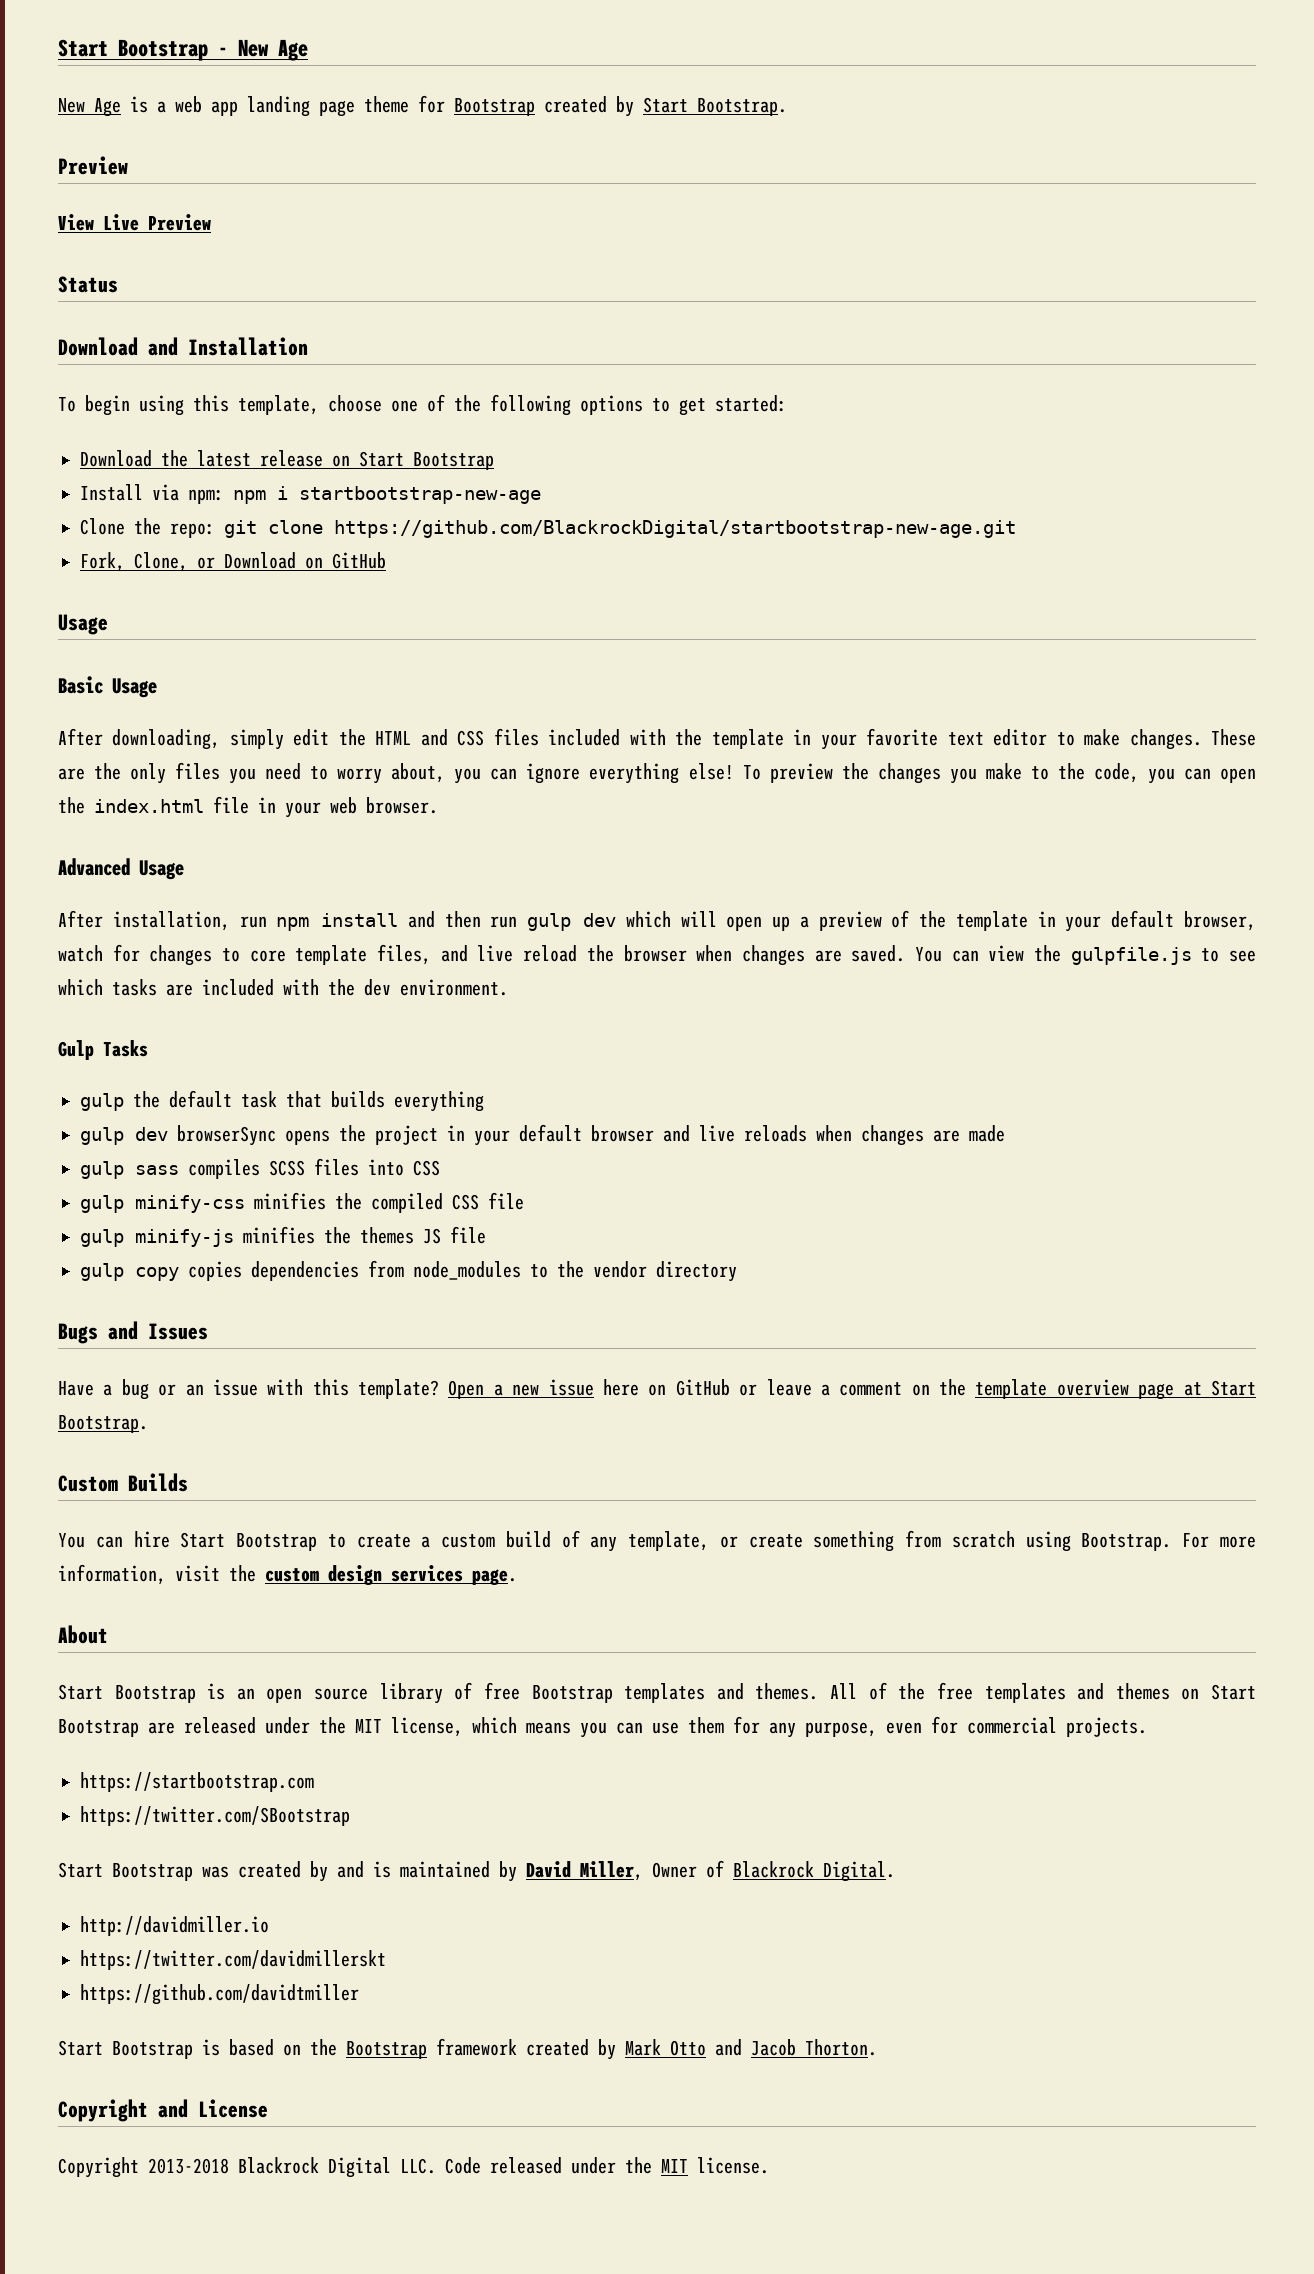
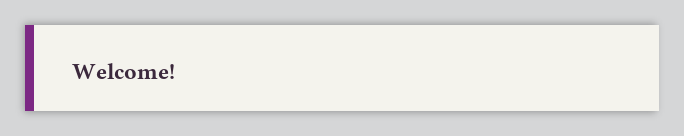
- Start Bootstrap - New Age
- New Age is a web app landing page theme for Bootstrap created by Start Bootstrap.
- Preview
- View Live Preview
- Status
- Download and Installation
- To begin using this template, choose one of the following options to get started:
- Download the latest release on Start Bootstrap
- Install via npm: npm i startbootstrap-new-age
- Clone the repo: git clone https://github.com/BlackrockDigital/startbootstrap-new-age.git
- Fork, Clone, or Download on GitHub
- Usage
- Basic Usage
- After downloading, simply edit the HTML and CSS files included with the template in your favorite text editor to make changes. These are the only files you need to worry about, you can ignore everything else! To preview the changes you make to the code, you can open the index.html file in your web browser.
- Advanced Usage
- After installation, run npm install and then run gulp dev which will open up a preview of the template in your default browser, watch for changes to core template files, and live reload the browser when changes are saved. You can view the gulpfile.js to see which tasks are included with the dev environment.
- Gulp Tasks
- gulp the default task that builds everything
- gulp dev browserSync opens the project in your default browser and live reloads when changes are made
- gulp sass compiles SCSS files into CSS
- gulp minify-css minifies the compiled CSS file
- gulp minify-js minifies the themes JS file
- gulp copy copies dependencies from node_modules to the vendor directory
- Bugs and Issues
- Have a bug or an issue with this template? Open a new issue here on GitHub or leave a comment on the template overview page at Start Bootstrap.
- Custom Builds
- You can hire Start Bootstrap to create a custom build of any template, or create something from scratch using Bootstrap. For more information, visit the custom design services page.
- About
- Start Bootstrap is an open source library of free Bootstrap templates and themes. All of the free templates and themes on Start Bootstrap are released under the MIT license, which means you can use them for any purpose, even for commercial projects.
- https://startbootstrap.com
- https://twitter.com/SBootstrap
- Start Bootstrap was created by and is maintained by David Miller, Owner of Blackrock Digital.
- http://davidmiller.io
- https://twitter.com/davidmillerskt
- https://github.com/davidtmiller
- Start Bootstrap is based on the Bootstrap framework created by Mark Otto and Jacob Thorton.
- Copyright and License
- Copyright 2013-2018 Blackrock Digital LLC. Code released under the MIT license.
+ Welcome!

